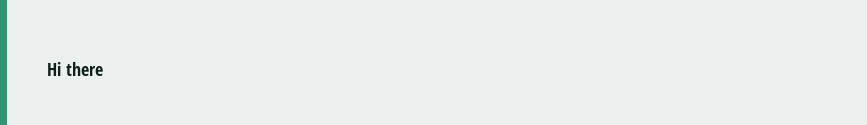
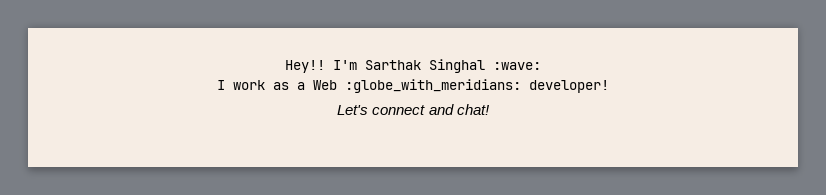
- Hi there
+ Hey!! I'm Sarthak Singhal :wave:
+ I work as a Web :globe_with_meridians: developer!
+ Let's connect and chat!

